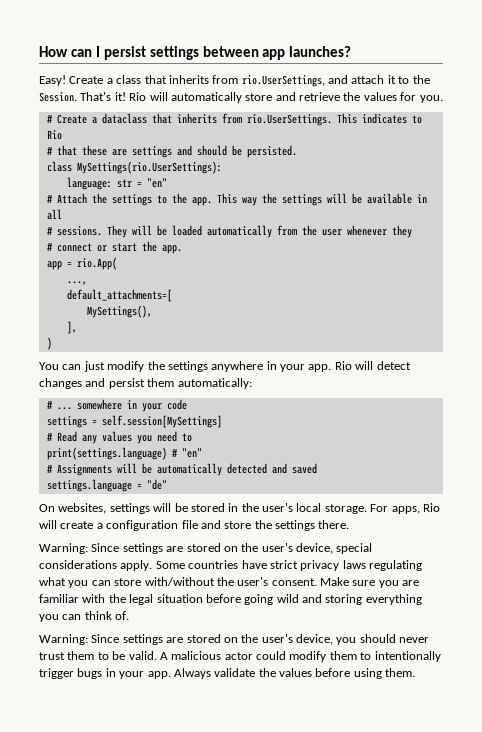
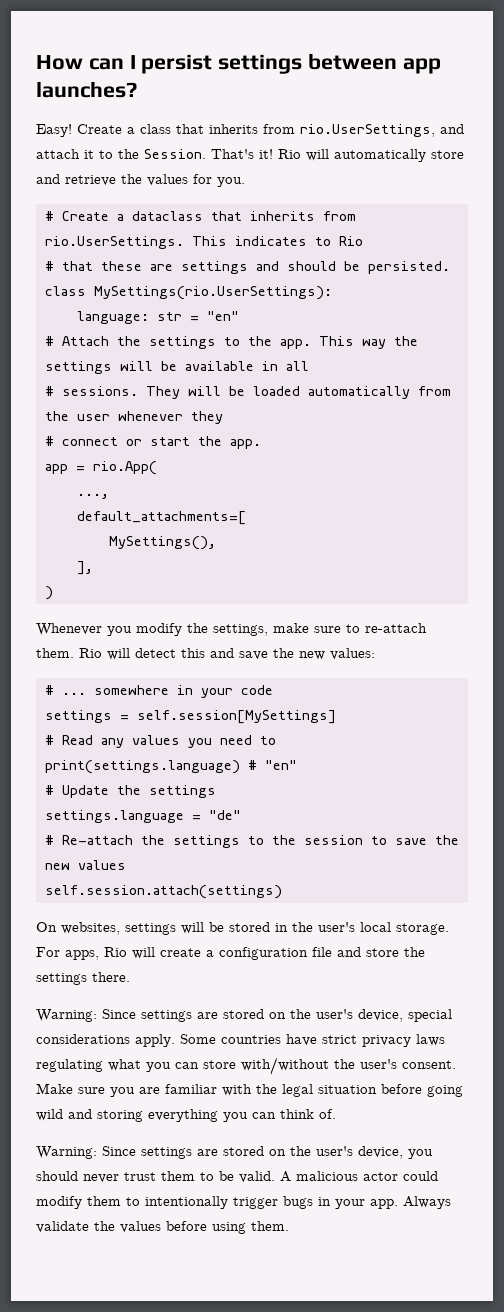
- You can just modify the settings anywhere in your app. Rio will detect changes and persist them automatically:
+ Whenever you modify the settings, make sure to re-attach them. Rio will detect this and save the new values:
- # Assignments will be automatically detected and saved
+ # Update the settings
  settings.language = "de"
+ # Re-attach the settings to the session to save the new values
+ self.session.attach(settings)

